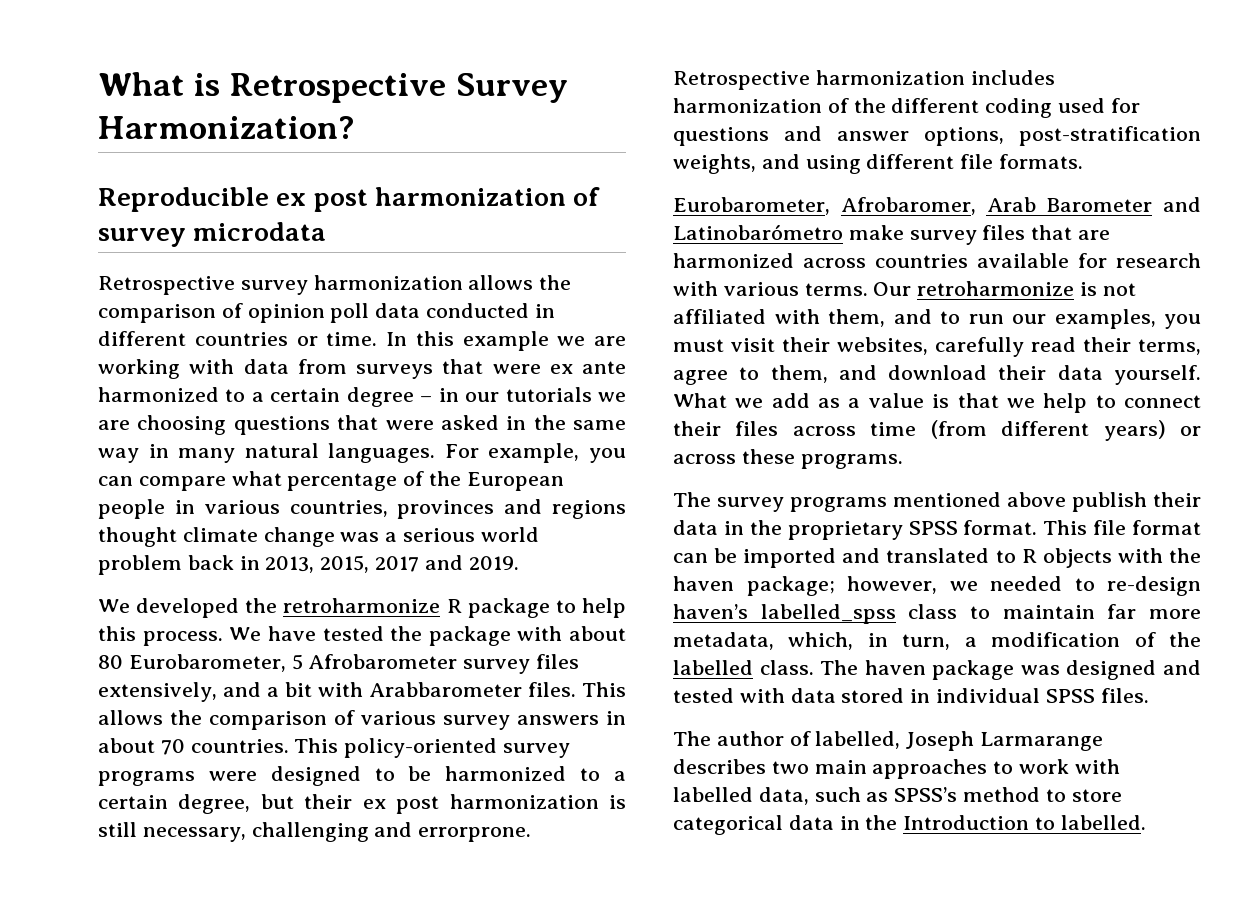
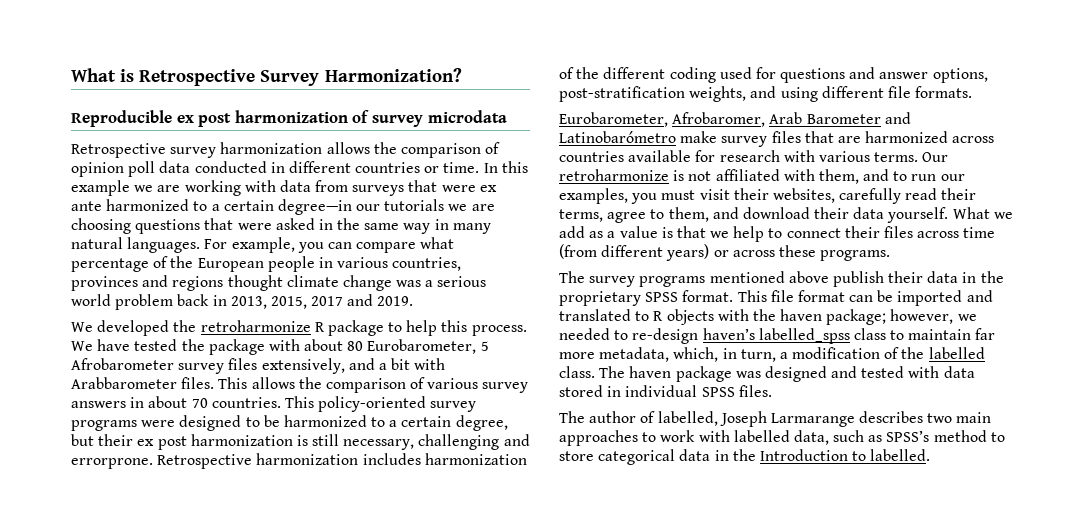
- In this example we are working with data from surveys that were ex ante harmonized to a certain degree – in our tutorials we are choosing questions that were asked in the same way in many natural languages.
+ In this example we are working with data from surveys that were ex ante harmonized to a certain degree—in our tutorials we are choosing questions that were asked in the same way in many natural languages.

